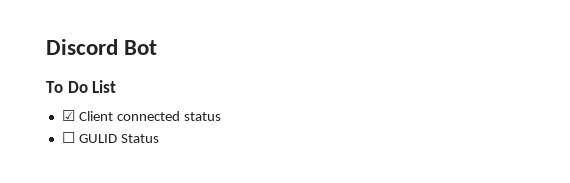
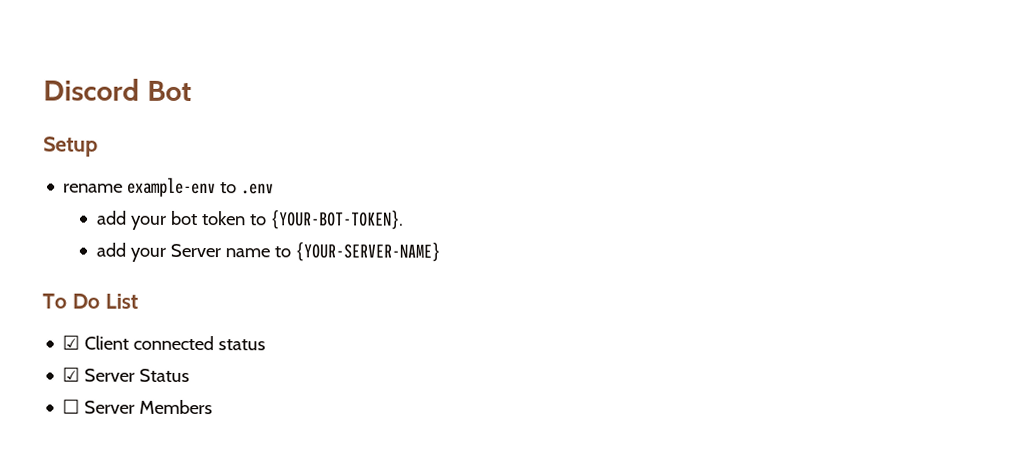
+ Setup
+ rename example-env to .env
+ add your bot token to {YOUR-BOT-TOKEN}.
+ add your Server name to {YOUR-SERVER-NAME}
+ ☑ Server Status
- ☐ GULID Status
+ ☐ Server Members

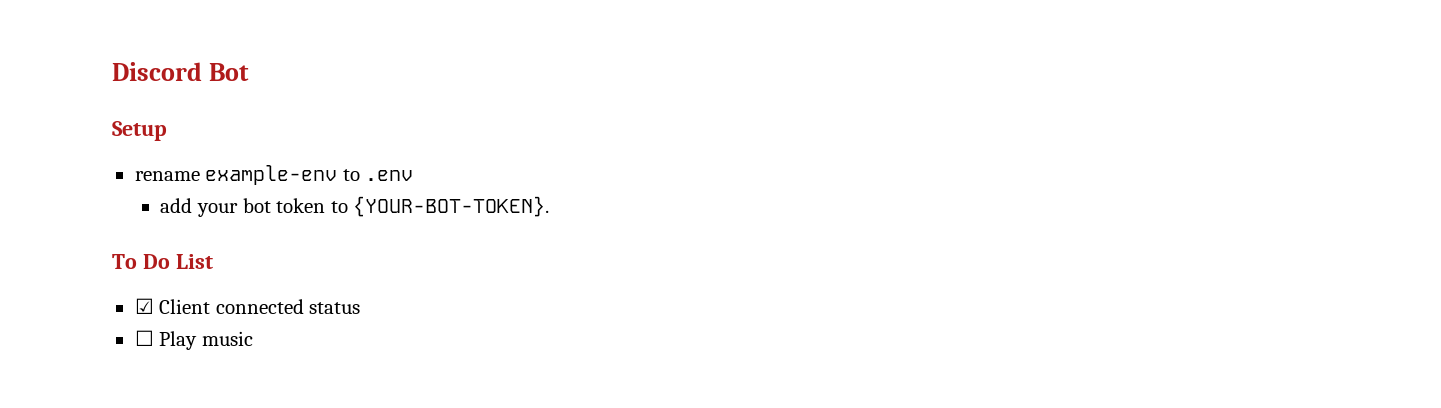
- add your Server name to {YOUR-SERVER-NAME}
- ☑ Server Status
- ☐ Server Members
+ ☐ Play music

